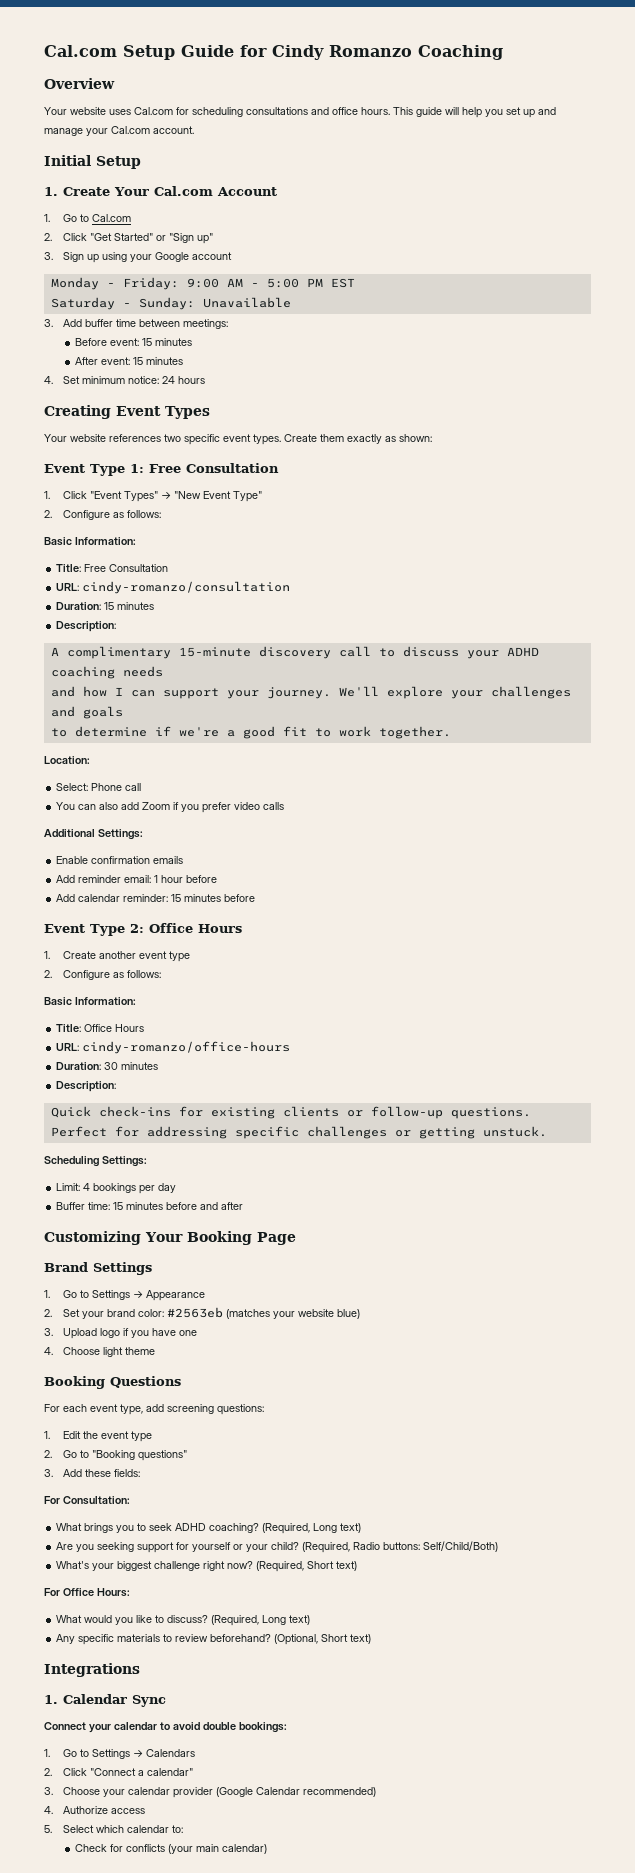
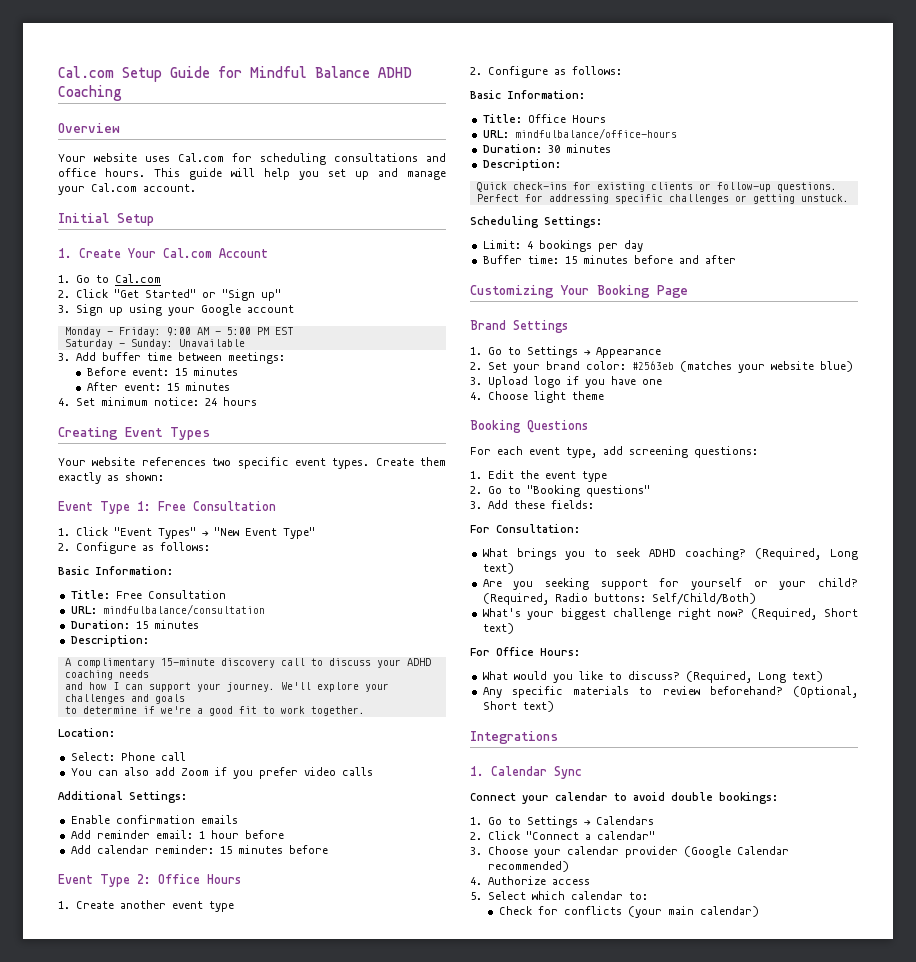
- Cal.com Setup Guide for Cindy Romanzo Coaching
+ Cal.com Setup Guide for Mindful Balance ADHD Coaching
- URL: cindy-romanzo/consultation
+ URL: mindfulbalance/consultation
- URL: cindy-romanzo/office-hours
+ URL: mindfulbalance/office-hours

